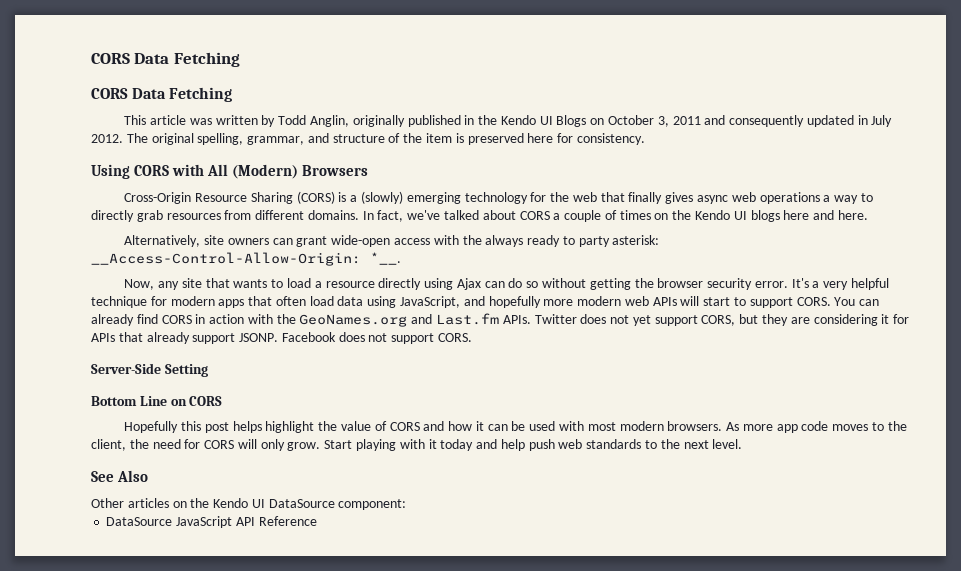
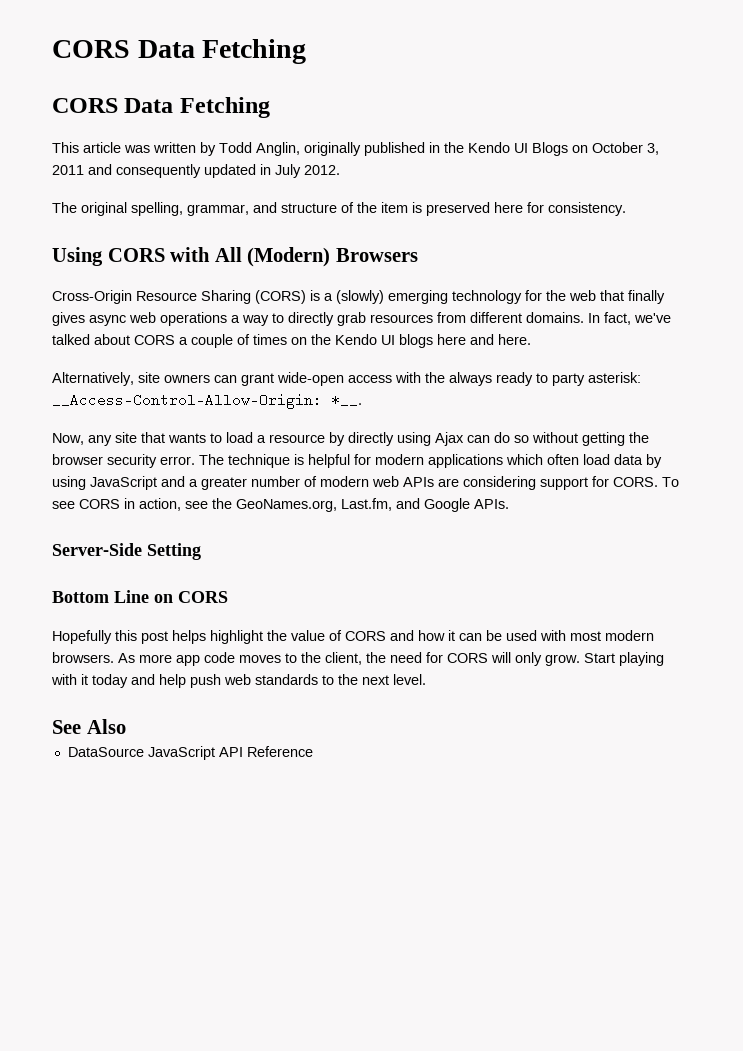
- This article was written by Todd Anglin, originally published in the Kendo UI Blogs on October 3, 2011 and consequently updated in July 2012. The original spelling, grammar, and structure of the item is preserved here for consistency.
+ This article was written by Todd Anglin, originally published in the Kendo UI Blogs on October 3, 2011 and consequently updated in July 2012.
+ The original spelling, grammar, and structure of the item is preserved here for consistency.
- Now, any site that wants to load a resource directly using Ajax can do so without getting the browser security error.
+ Now, any site that wants to load a resource by directly using Ajax can do so without getting the browser security error.
- It's a very helpful technique for modern apps that often load data using JavaScript, and hopefully more modern web APIs will start to support CORS. You can already find CORS in action with the GeoNames.org and Last.fm APIs. Twitter does not yet support CORS, but they are considering it for APIs that already support JSONP. Facebook does not support CORS.
+ The technique is helpful for modern applications which often load data by using JavaScript and a greater number of modern web APIs are considering support for CORS. To see CORS in action, see the GeoNames.org, Last.fm, and Google APIs.
- Other articles on the Kendo UI DataSource component:

